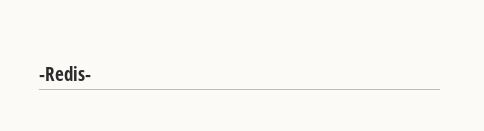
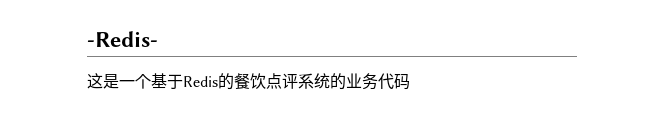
+ 这是一个基于Redis的餐饮点评系统的业务代码

